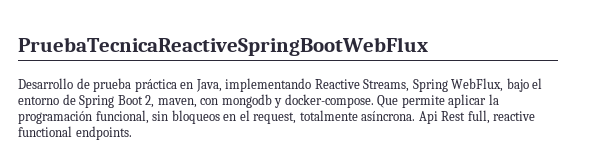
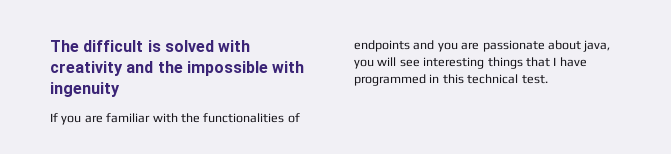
- PruebaTecnicaReactiveSpringBootWebFlux
- Desarrollo de prueba práctica en Java, implementando Reactive Streams, Spring WebFlux, bajo el entorno de Spring Boot 2, maven, con mongodb y docker-compose. Que permite aplicar la programación funcional, sin bloqueos en el request, totalmente asíncrona. Api Rest full, reactive functional endpoints.
+ The difficult is solved with creativity and the impossible with ingenuity
+ If you are familiar with the functionalities of endpoints and you are passionate about java, you will see interesting things that I have programmed in this technical test.

